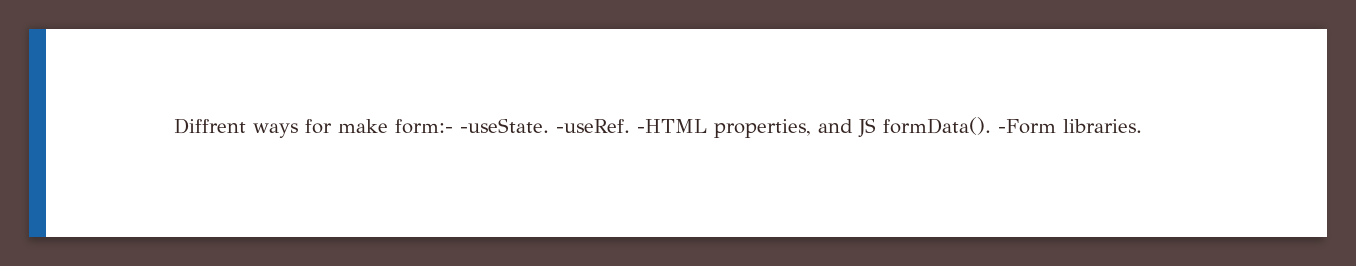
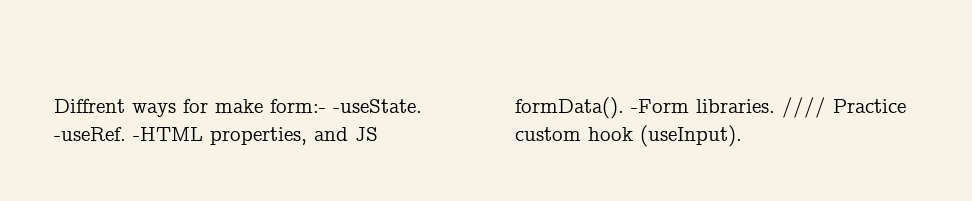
+ //// Practice custom hook (useInput).

